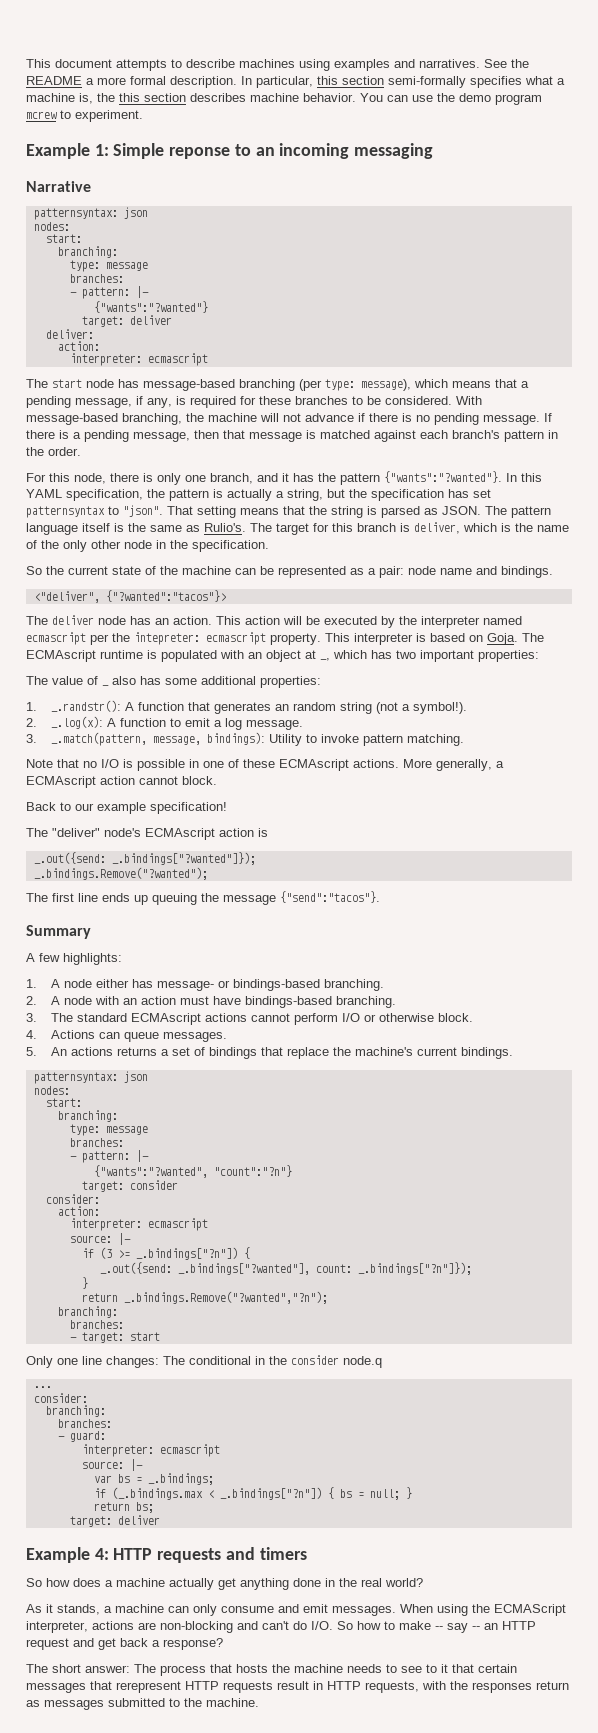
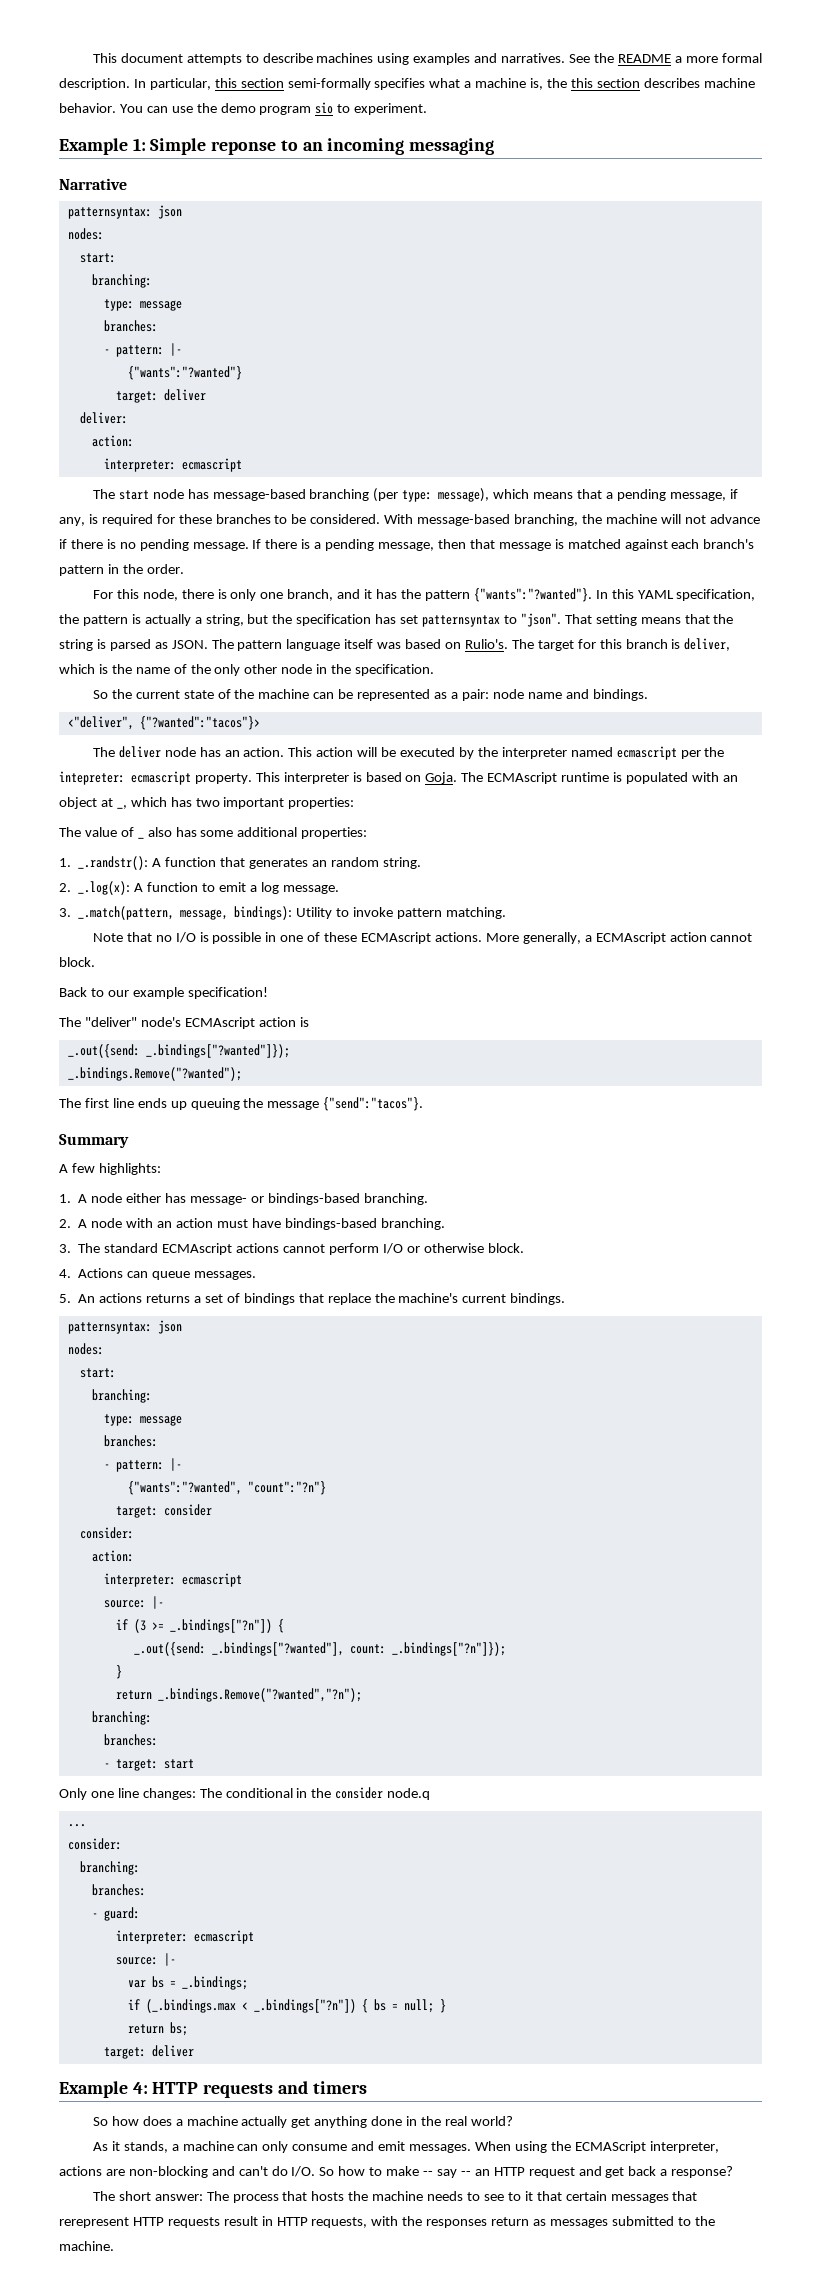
- You can use the demo program mcrew to experiment.
+ You can use the demo program sio to experiment.
- The pattern language itself is the same as Rulio's.
+ The pattern language itself was based on Rulio's.
- 1. _.randstr(): A function that generates an random string (not a symbol!).
+ 1. _.randstr(): A function that generates an random string.

